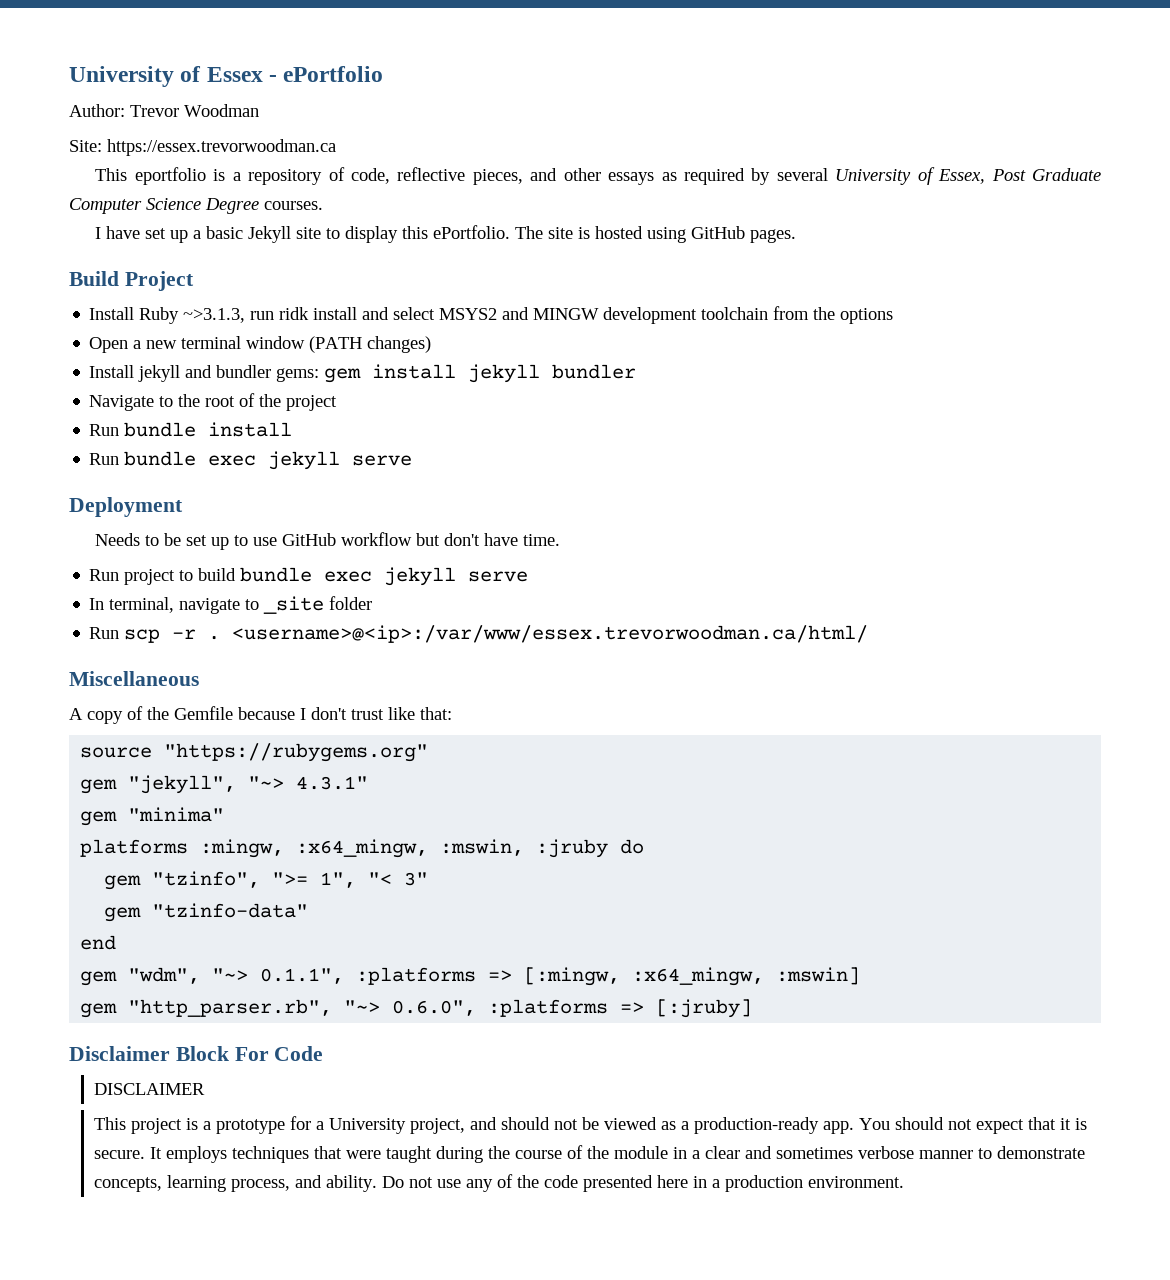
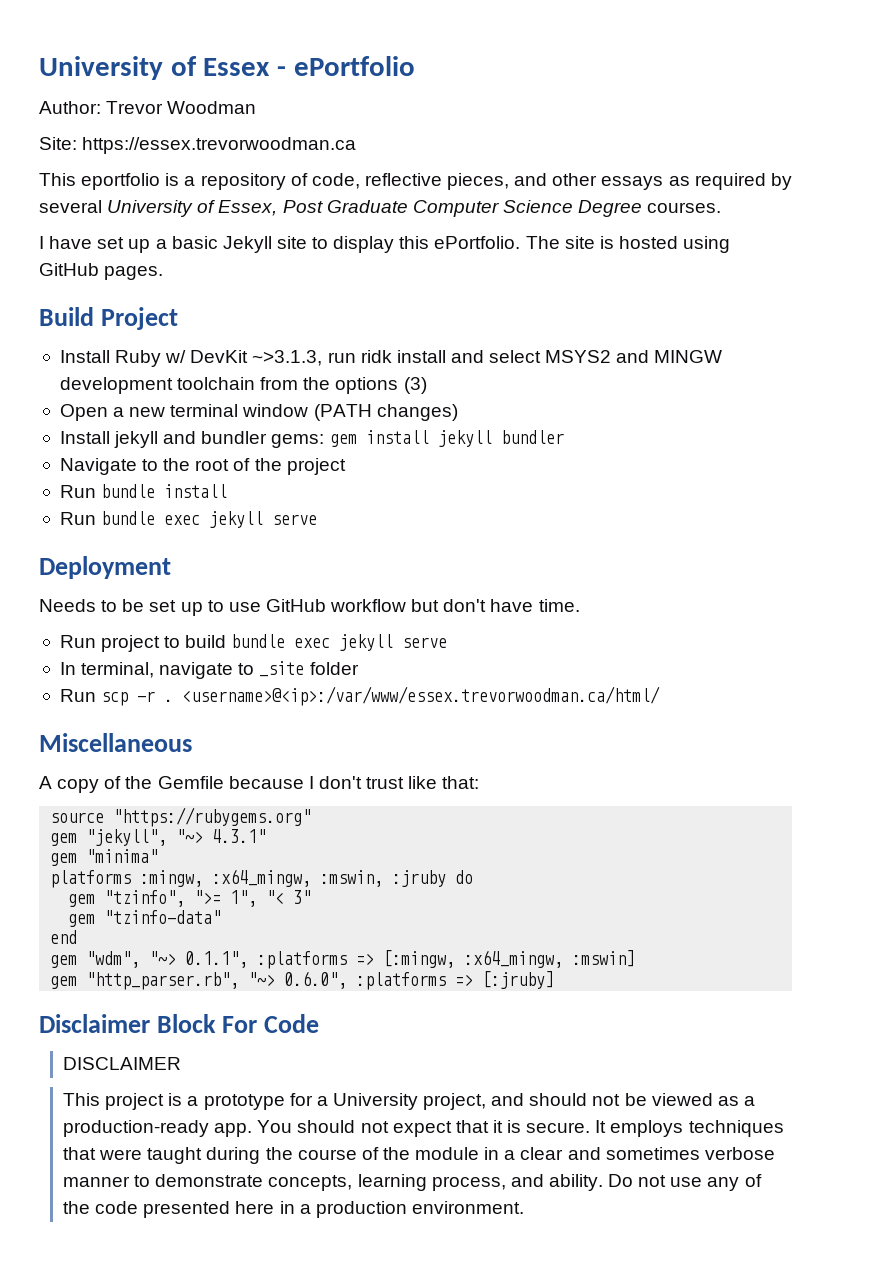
- Install Ruby ~>3.1.3, run ridk install and select MSYS2 and MINGW development toolchain from the options
+ Install Ruby w/ DevKit ~>3.1.3, run ridk install and select MSYS2 and MINGW development toolchain from the options (3)

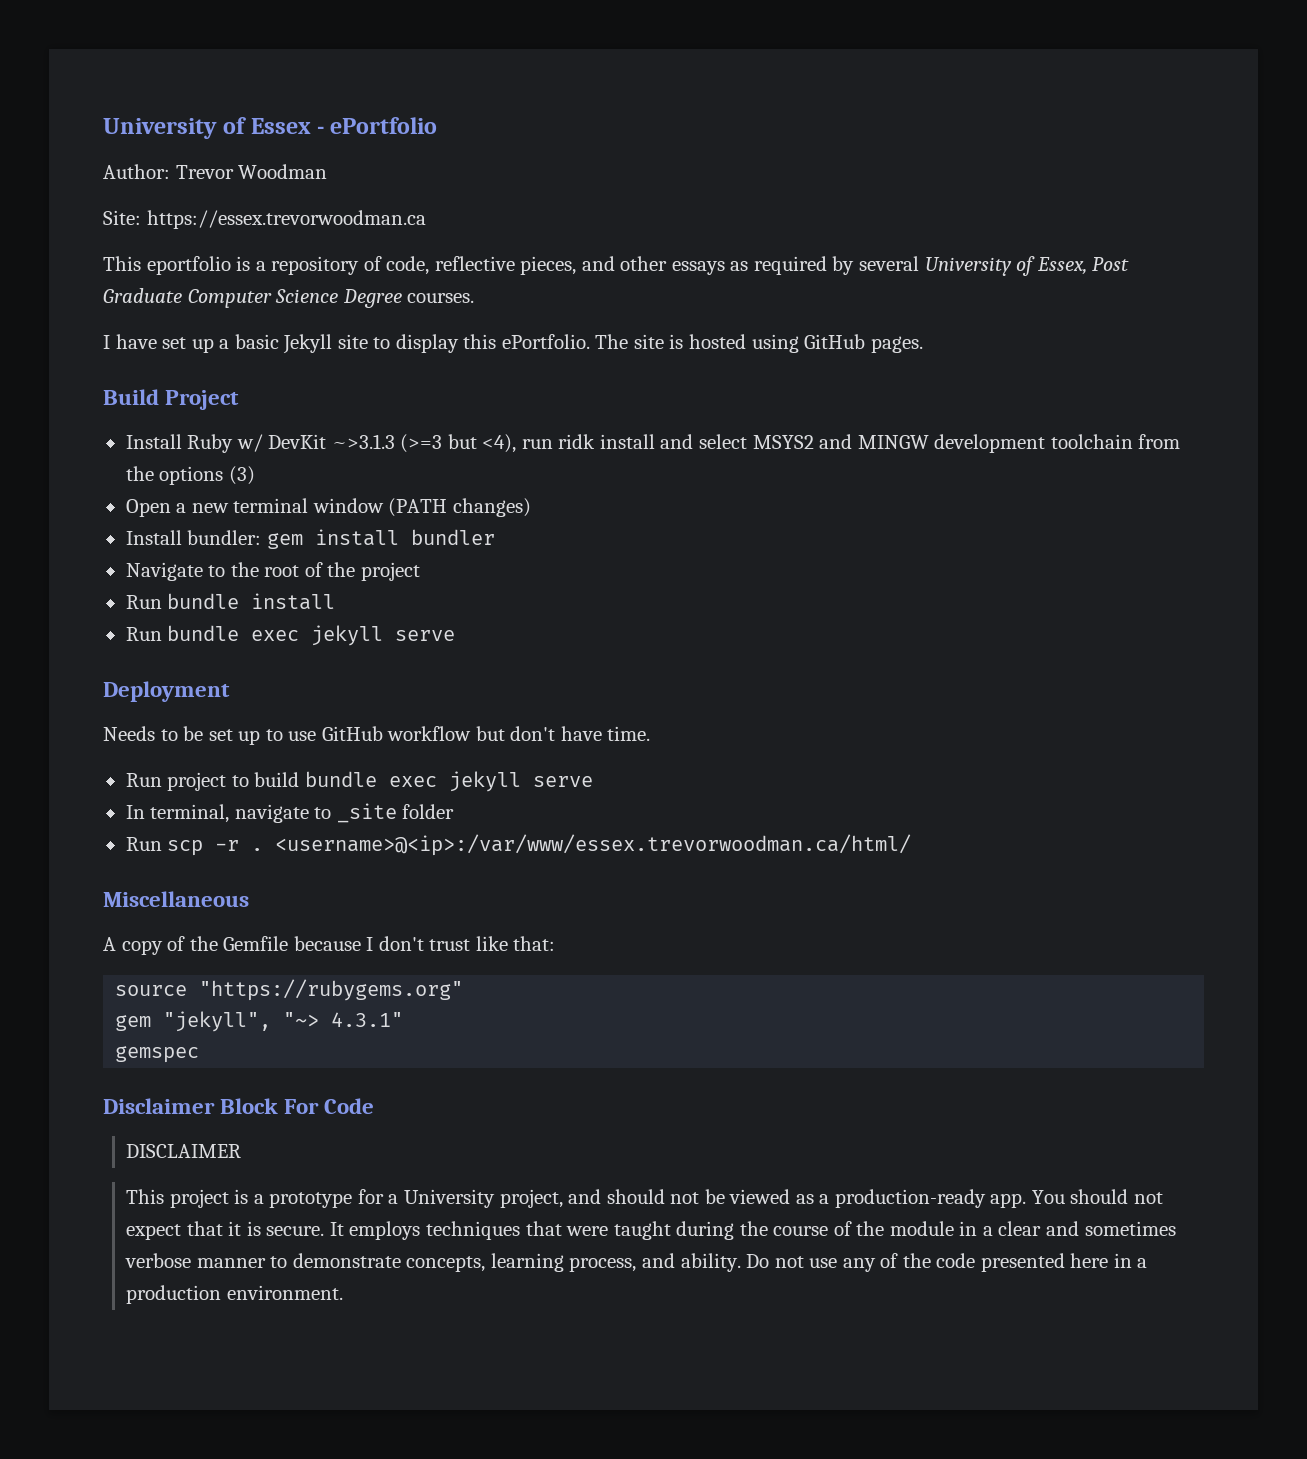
- Install Ruby w/ DevKit ~>3.1.3, run ridk install and select MSYS2 and MINGW development toolchain from the options (3)
+ Install Ruby w/ DevKit ~>3.1.3 (>=3 but <4), run ridk install and select MSYS2 and MINGW development toolchain from the options (3)
- Install jekyll and bundler gems: gem install jekyll bundler
+ Install bundler: gem install bundler
- gem "minima"
- platforms :mingw, :x64_mingw, :mswin, :jruby do
- gem "tzinfo", ">= 1", "< 3"
- gem "tzinfo-data"
- end
- gem "wdm", "~> 0.1.1", :platforms => [:mingw, :x64_mingw, :mswin]
- gem "http_parser.rb", "~> 0.6.0", :platforms => [:jruby]
+ gemspec

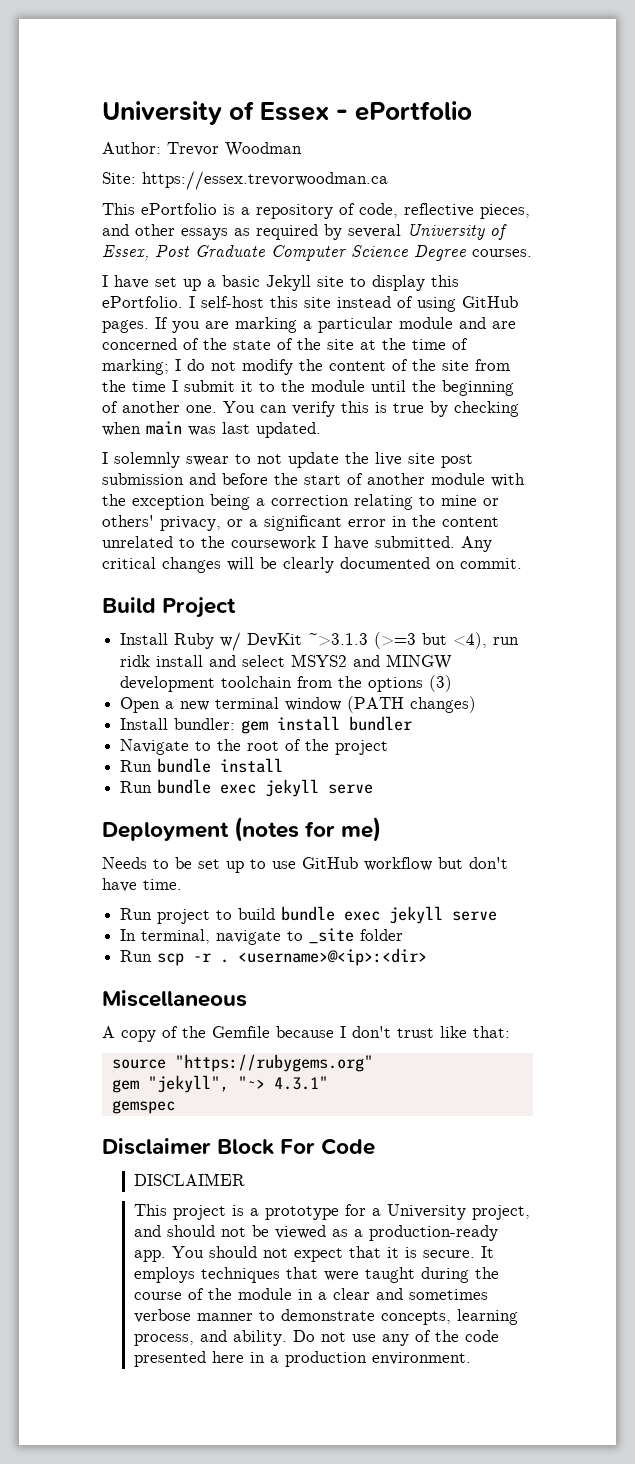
- This eportfolio is a repository of code, reflective pieces, and other essays as required by several University of Essex, Post Graduate Computer Science Degree courses.
+ This ePortfolio is a repository of code, reflective pieces, and other essays as required by several University of Essex, Post Graduate Computer Science Degree courses.
- The site is hosted using GitHub pages.
+ I self-host this site instead of using GitHub pages. If you are marking a particular module and are concerned of the state of the site at the time of marking; I do not modify the content of the site from the time I submit it to the module until the beginning of another one. You can verify this is true by checking when main was last updated.
+ I solemnly swear to not update the live site post submission and before the start of another module with the exception being a correction relating to mine or others' privacy, or a significant error in the content unrelated to the coursework I have submitted. Any critical changes will be clearly documented on commit.
- Deployment
+ Deployment (notes for me)
- <username>@<ip>:/var/www/essex.trevorwoodman.ca/html/
+ <username>@<ip>:<dir>

